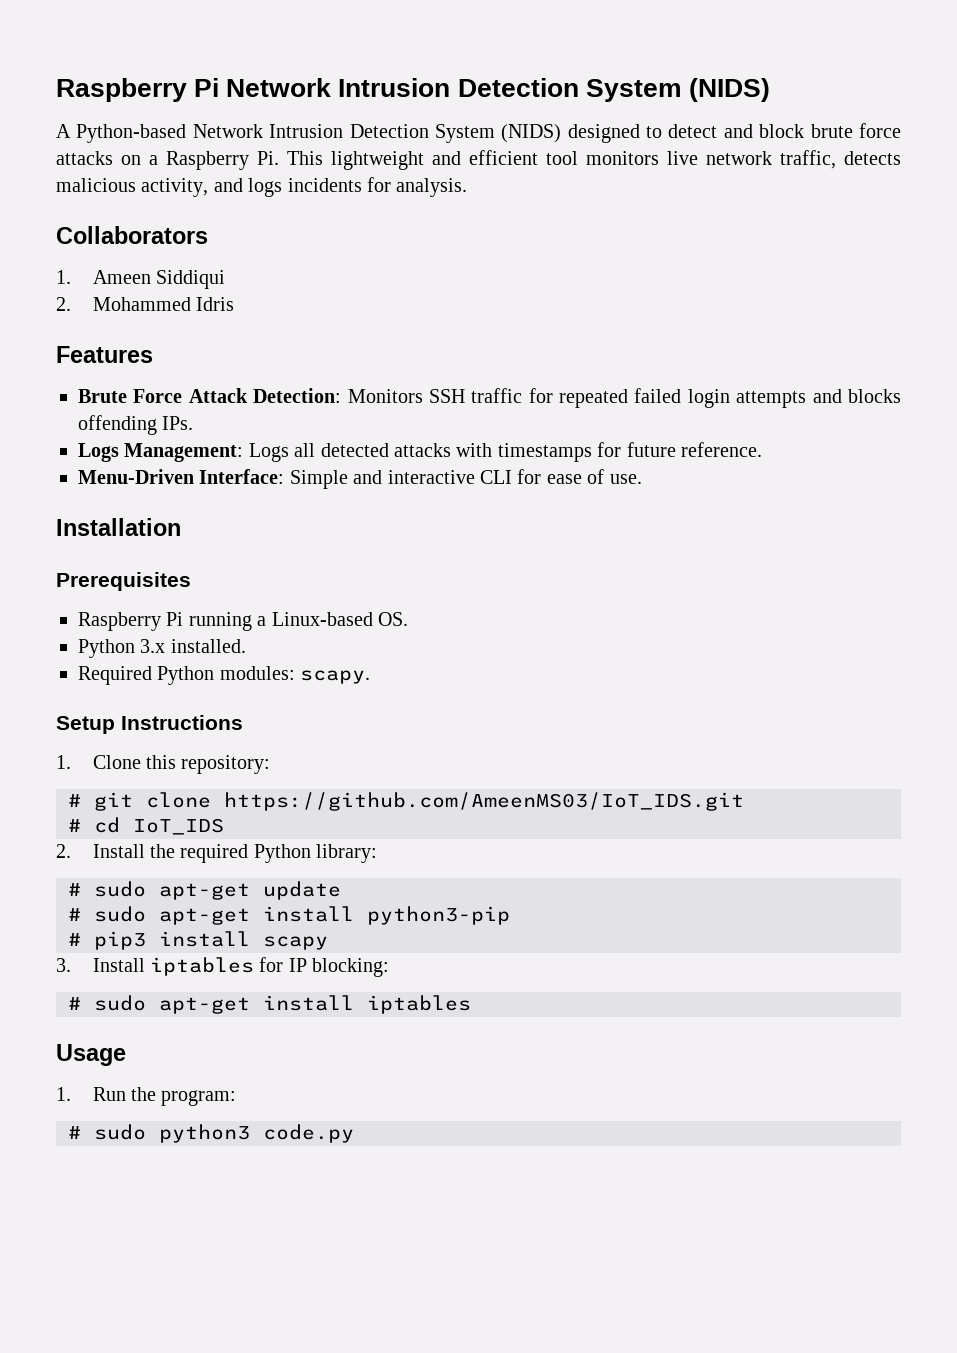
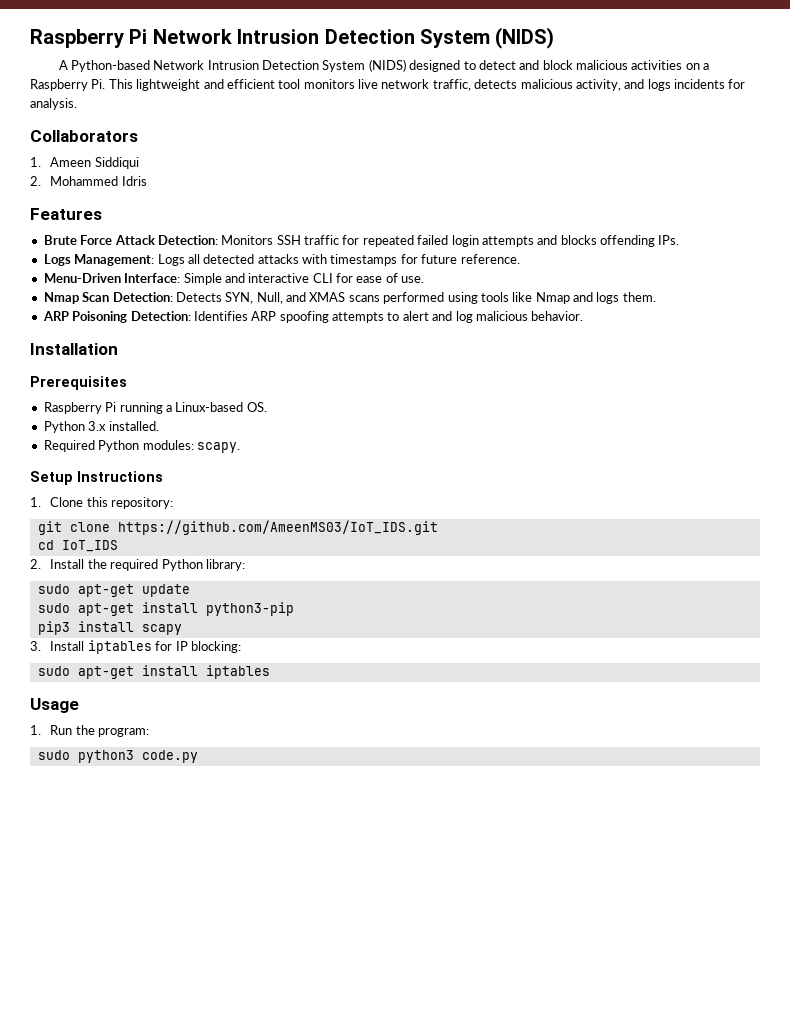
- A Python-based Network Intrusion Detection System (NIDS) designed to detect and block brute force attacks on a Raspberry Pi. This lightweight and efficient tool monitors live network traffic, detects malicious activity, and logs incidents for analysis.
+ A Python-based Network Intrusion Detection System (NIDS) designed to detect and block malicious activities on a Raspberry Pi. This lightweight and efficient tool monitors live network traffic, detects malicious activity, and logs incidents for analysis.
+ Nmap Scan Detection: Detects SYN, Null, and XMAS scans performed using tools like Nmap and logs them.
+ ARP Poisoning Detection: Identifies ARP spoofing attempts to alert and log malicious behavior.
- # git clone https://github.com/AmeenMS03/IoT_IDS.git
+ git clone https://github.com/AmeenMS03/IoT_IDS.git
- # cd IoT_IDS
+ cd IoT_IDS
- # sudo apt-get update
+ sudo apt-get update
- # sudo apt-get install python3-pip
+ sudo apt-get install python3-pip
- # pip3 install scapy
+ pip3 install scapy
- # sudo apt-get install iptables
+ sudo apt-get install iptables
- # sudo python3 code.py
+ sudo python3 code.py

